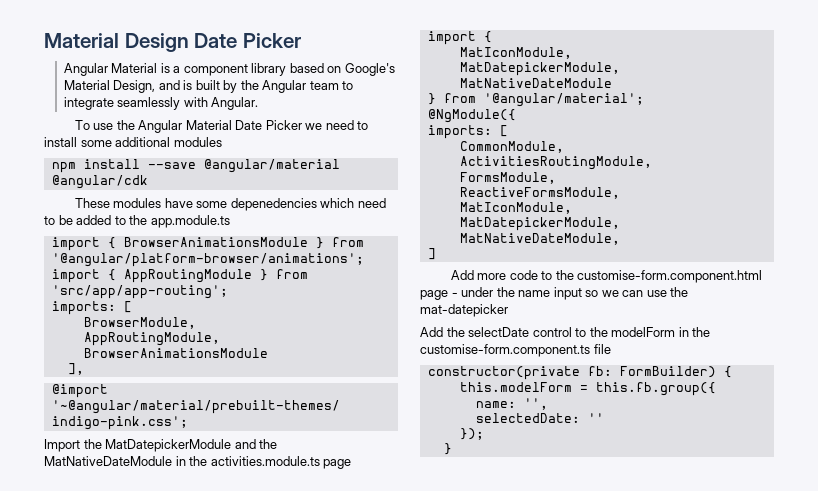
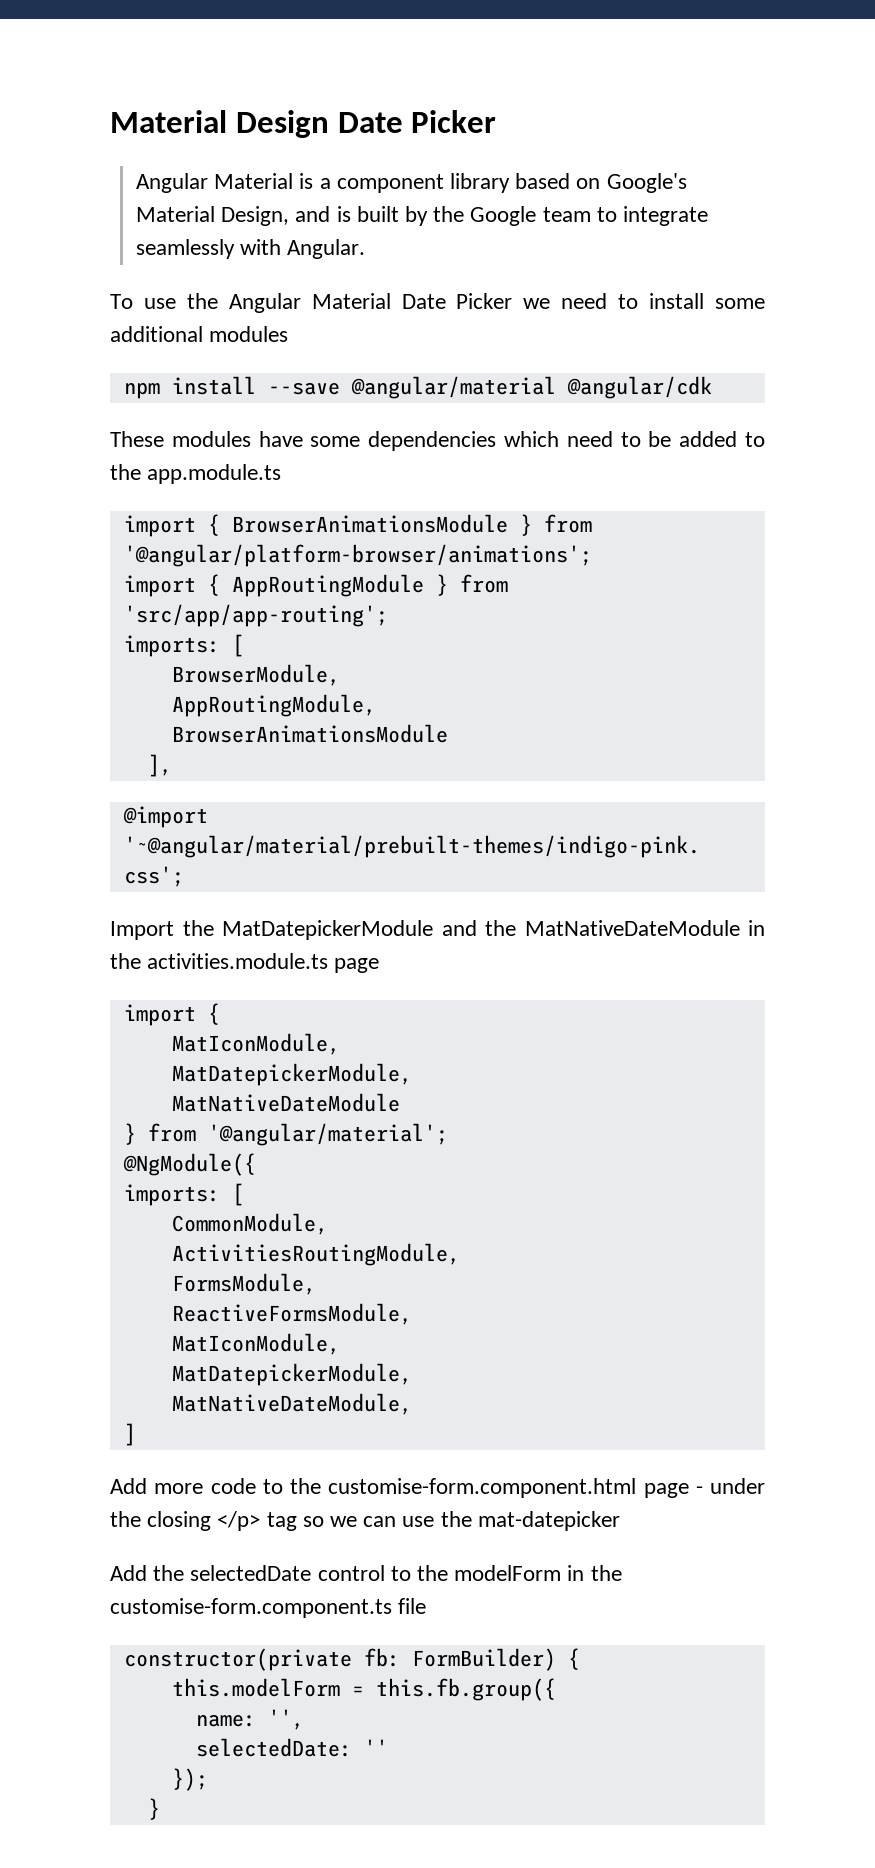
- Angular Material is a component library based on Google's Material Design, and is built by the Angular team to integrate seamlessly with Angular.
+ Angular Material is a component library based on Google's Material Design, and is built by the Google team to integrate seamlessly with Angular.
- These modules have some depenedencies which need to be added to the app.module.ts
+ These modules have some dependencies which need to be added to the app.module.ts
- Add more code to the customise-form.component.html page - under the name input so we can use the mat-datepicker
+ Add more code to the customise-form.component.html page - under the closing </p> tag so we can use the mat-datepicker
- Add the selectDate control to the modelForm in the customise-form.component.ts file
+ Add the selectedDate control to the modelForm in the customise-form.component.ts file

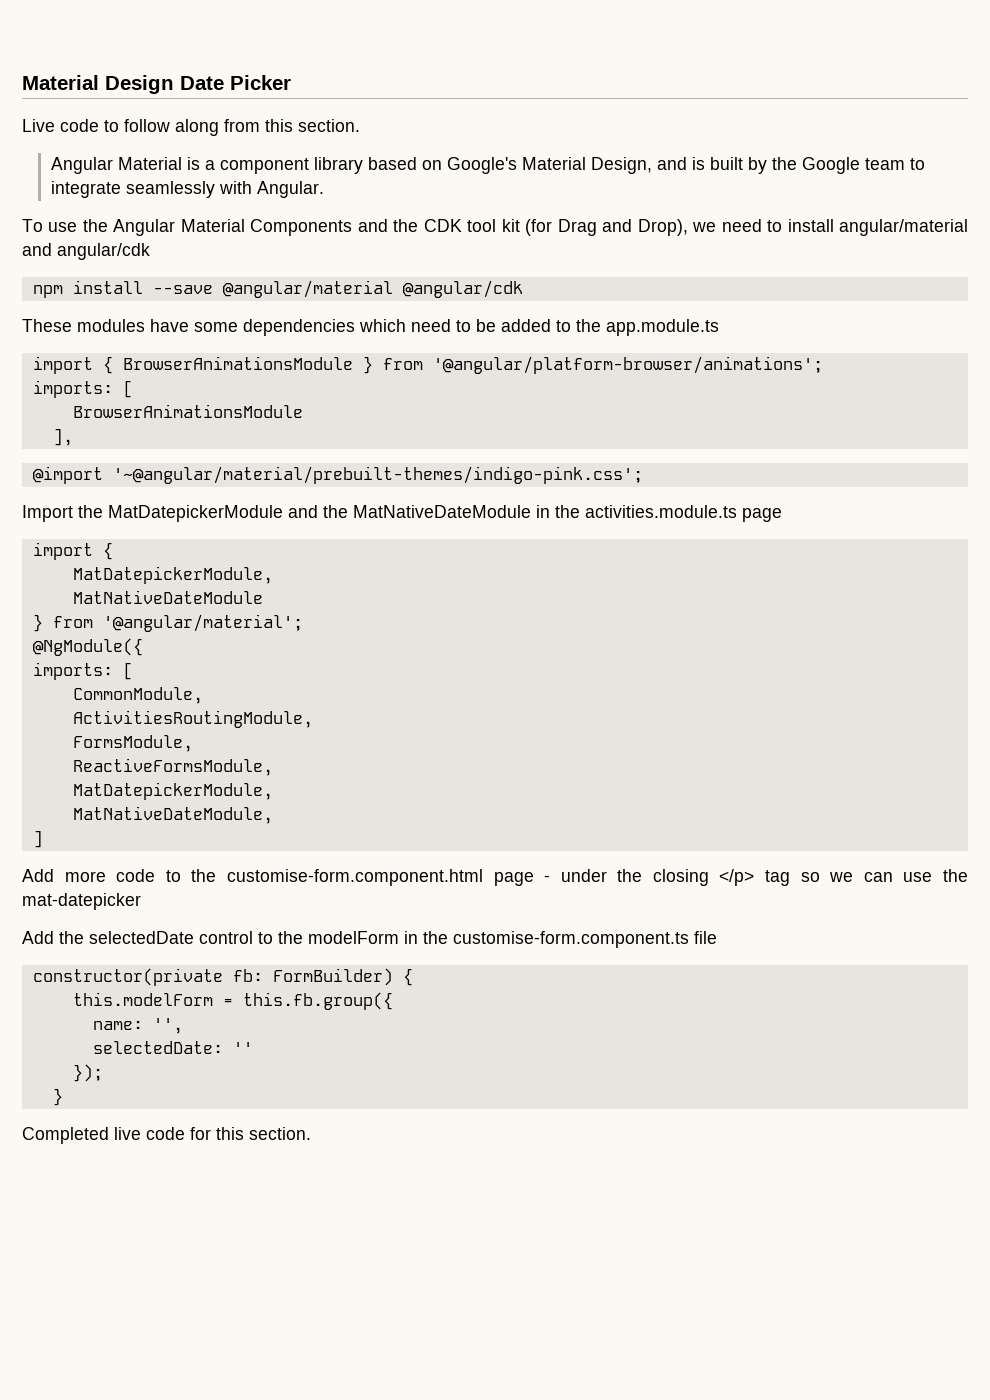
+ Live code to follow along from this section.
- To use the Angular Material Date Picker we need to install some additional modules
+ To use the Angular Material Components and the CDK tool kit (for Drag and Drop), we need to install angular/material and angular/cdk
  import { BrowserAnimationsModule } from '@angular/platform-browser/animations';
- import { AppRoutingModule } from 'src/app/app-routing';
  imports: [
- BrowserModule,
- AppRoutingModule,
  Import the MatDatepickerModule and the MatNativeDateModule in the activities.module.ts page
  import {
- MatIconModule,
  ReactiveFormsModule,
- MatIconModule,
+ Completed live code for this section.

